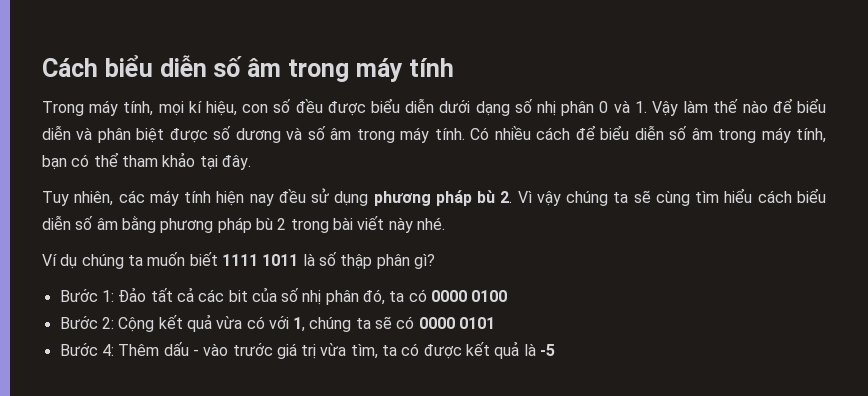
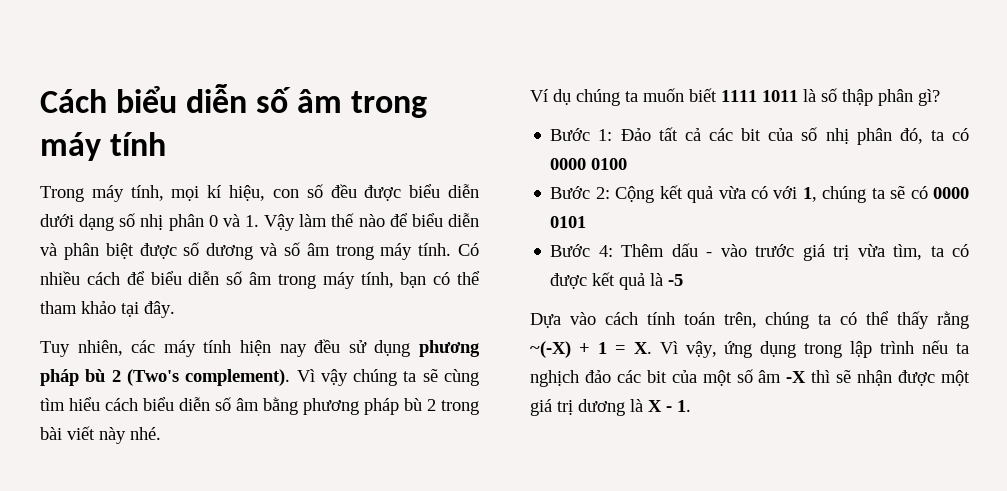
- Tuy nhiên, các máy tính hiện nay đều sử dụng phương pháp bù 2. Vì vậy chúng ta sẽ cùng tìm hiểu cách biểu diễn số âm bằng phương pháp bù 2 trong bài viết này nhé.
+ Tuy nhiên, các máy tính hiện nay đều sử dụng phương pháp bù 2 (Two's complement). Vì vậy chúng ta sẽ cùng tìm hiểu cách biểu diễn số âm bằng phương pháp bù 2 trong bài viết này nhé.
+ Dựa vào cách tính toán trên, chúng ta có thể thấy rằng ~(-X) + 1 = X. Vì vậy, ứng dụng trong lập trình nếu ta nghịch đảo các bit của một số âm -X thì sẽ nhận được một giá trị dương là X - 1.

